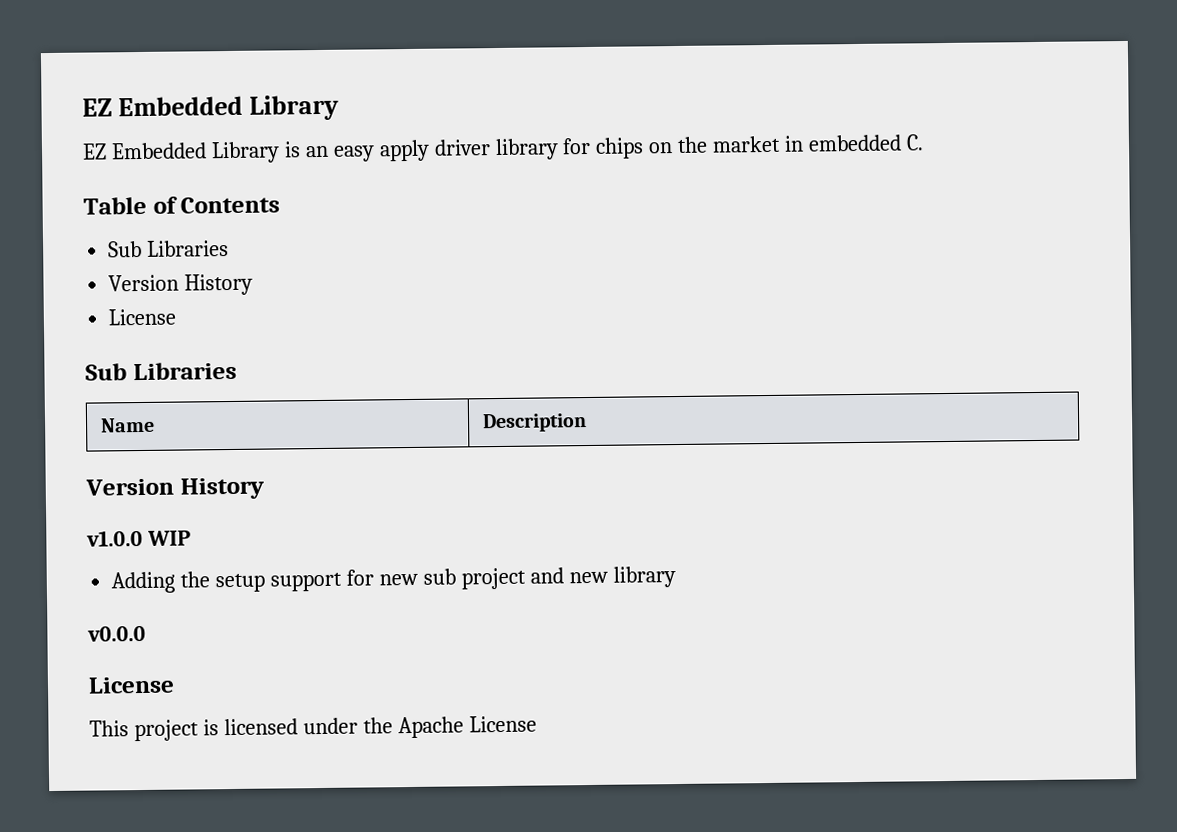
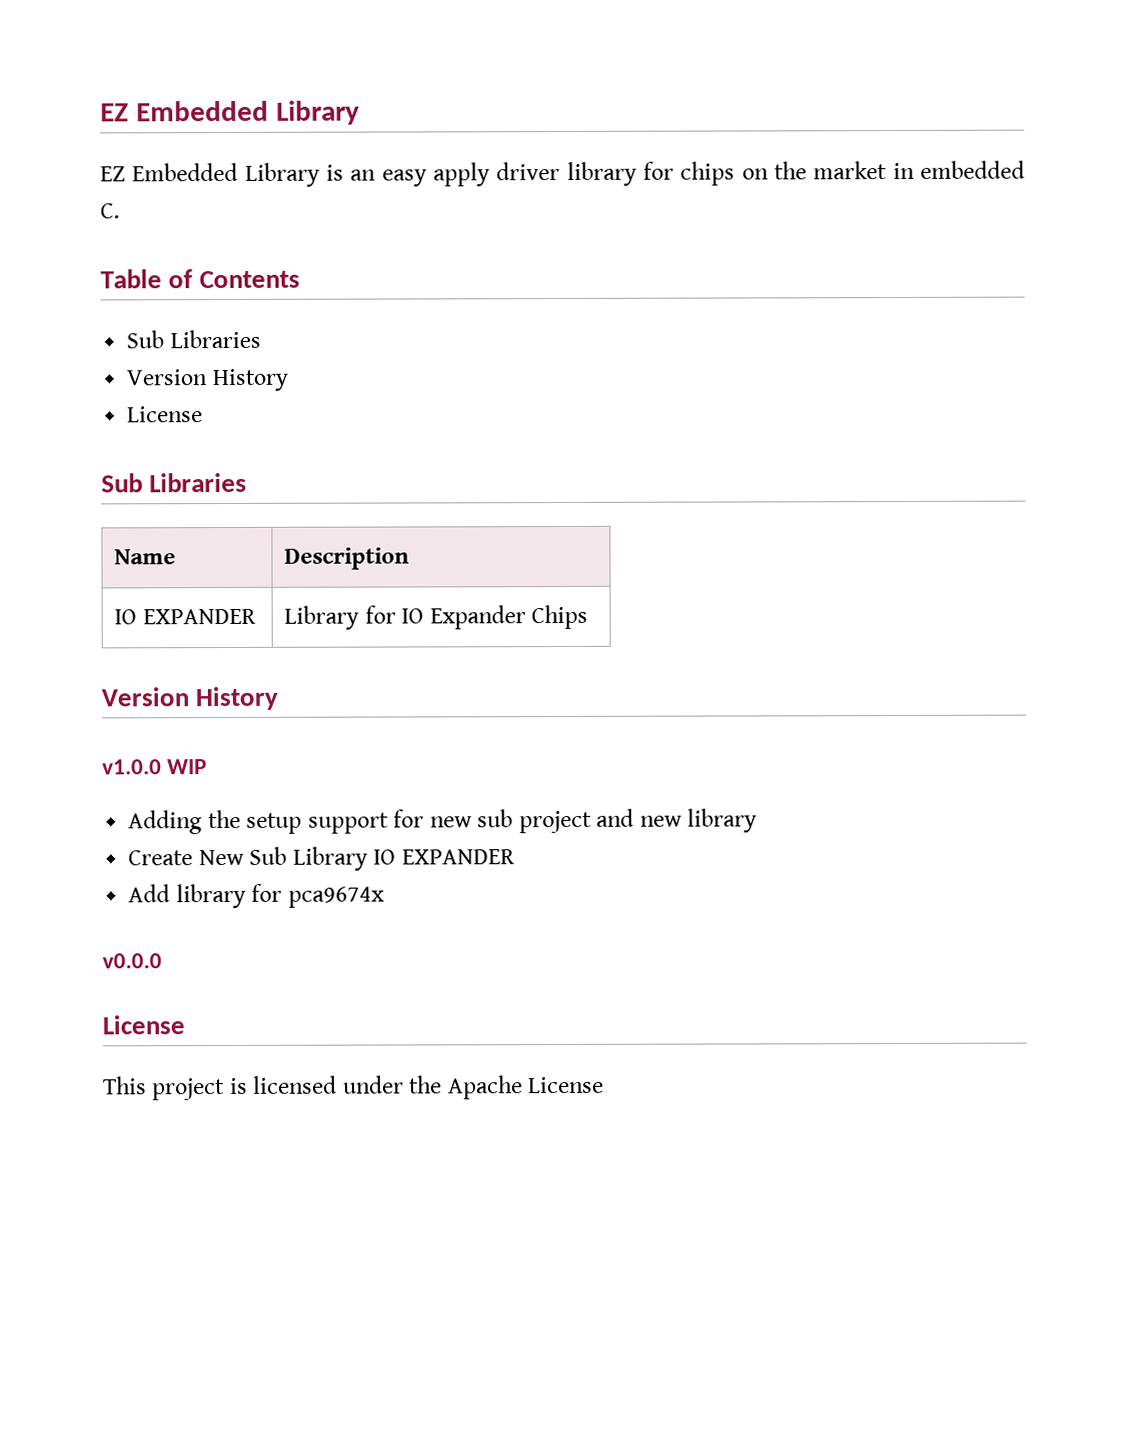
+ IO EXPANDER | Library for IO Expander Chips
+ Create New Sub Library IO EXPANDER
+ Add library for pca9674x

